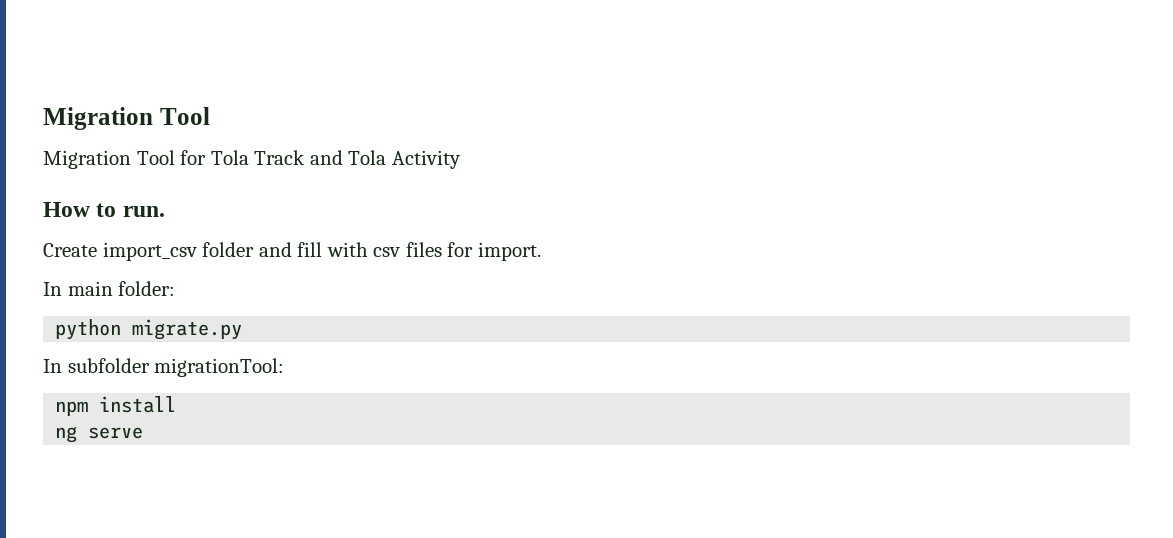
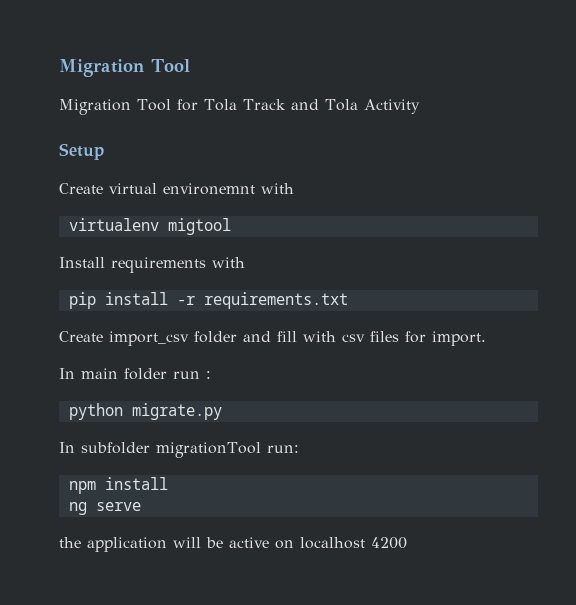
- How to run.
+ Setup
+ Create virtual environemnt with
+ virtualenv migtool
+ Install requirements with
+ pip install -r requirements.txt
- In main folder:
+ In main folder run :
- In subfolder migrationTool:
+ In subfolder migrationTool run:
+ the application will be active on localhost 4200

